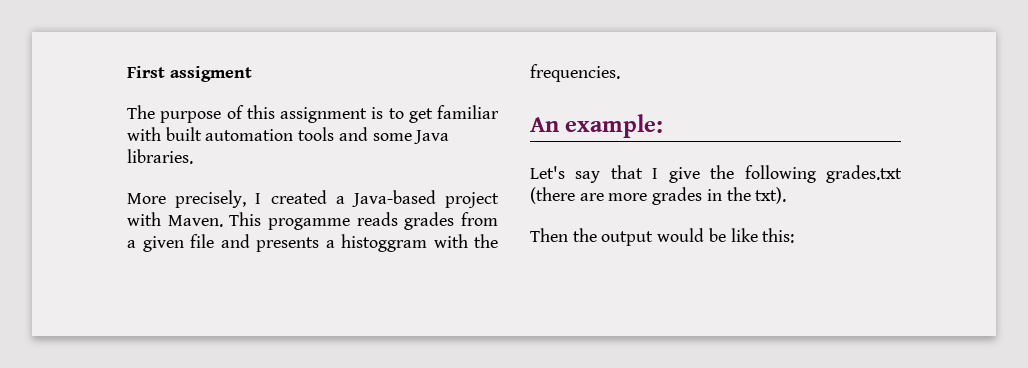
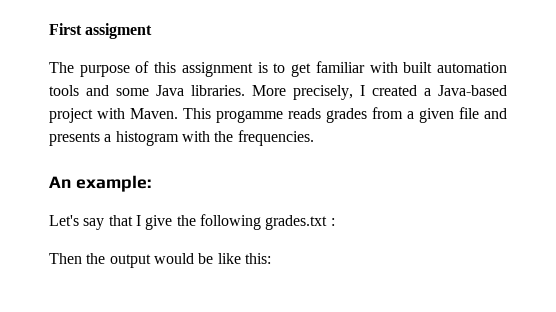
- The purpose of this assignment is to get familiar with built automation tools and some Java libraries.
- More precisely, I created a Java-based project with Maven.
+ The purpose of this assignment is to get familiar with built automation tools and some Java libraries. More precisely, I created a Java-based project with Maven.
- This progamme reads grades from a given file and presents a histoggram with the frequencies.
+ This progamme reads grades from a given file and presents a histogram with the frequencies.
- Let's say that I give the following grades.txt (there are more grades in the txt).
+ Let's say that I give the following grades.txt :

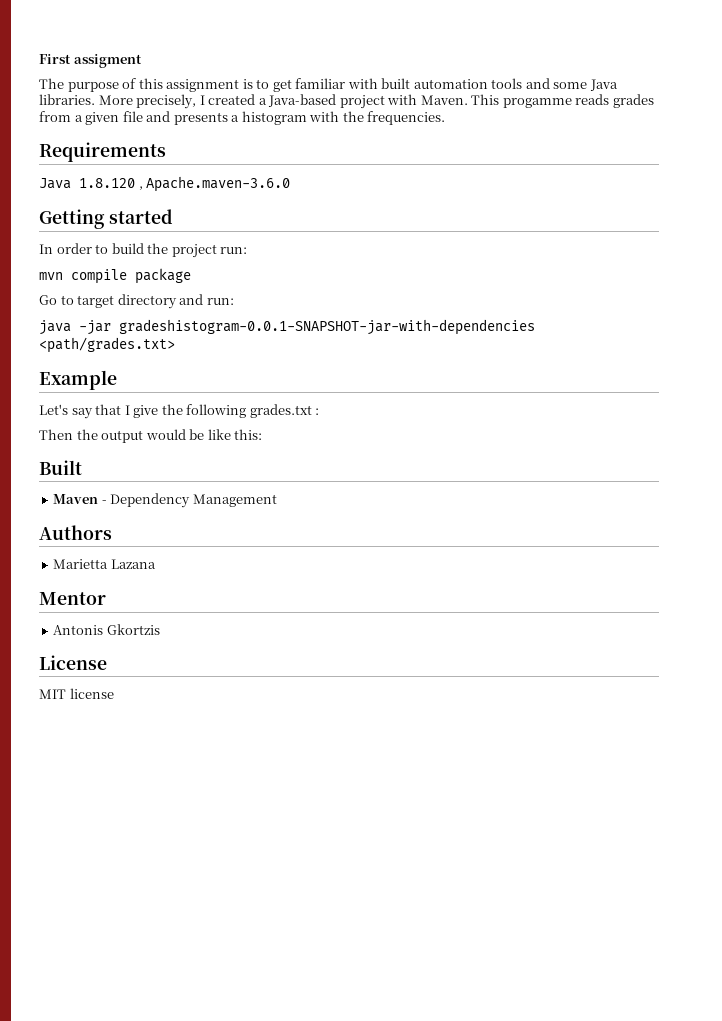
- An example:
+ Requirements
+ Java 1.8.120 , Apache.maven-3.6.0
+ Getting started
+ In order to build the project run:
+ mvn compile package
+ Go to target directory and run:
+ java -jar gradeshistogram-0.0.1-SNAPSHOT-jar-with-dependencies <path/grades.txt>
+ Example
+ Built
+ Maven - Dependency Management
+ Authors
+ Marietta Lazana
+ Mentor
+ Antonis Gkortzis
+ License
+ MIT license

